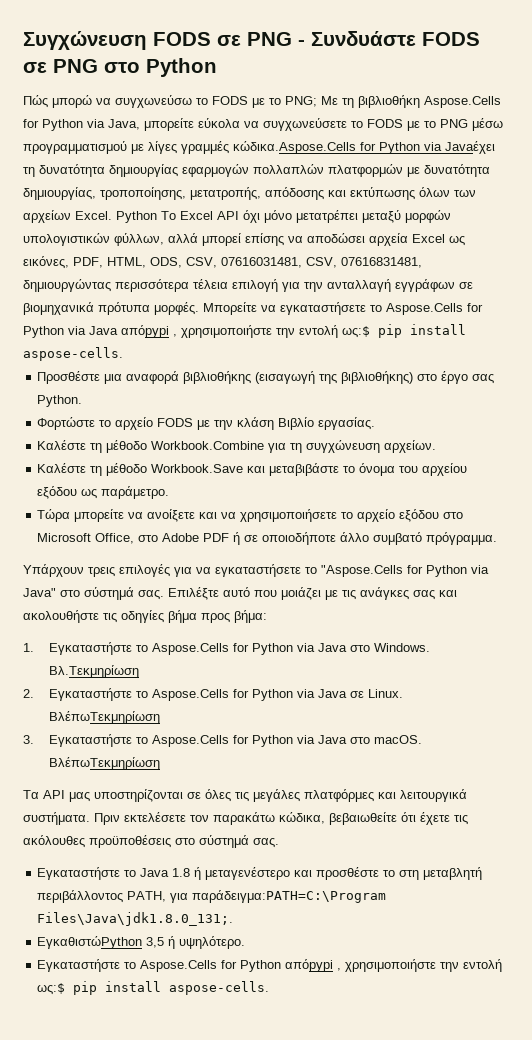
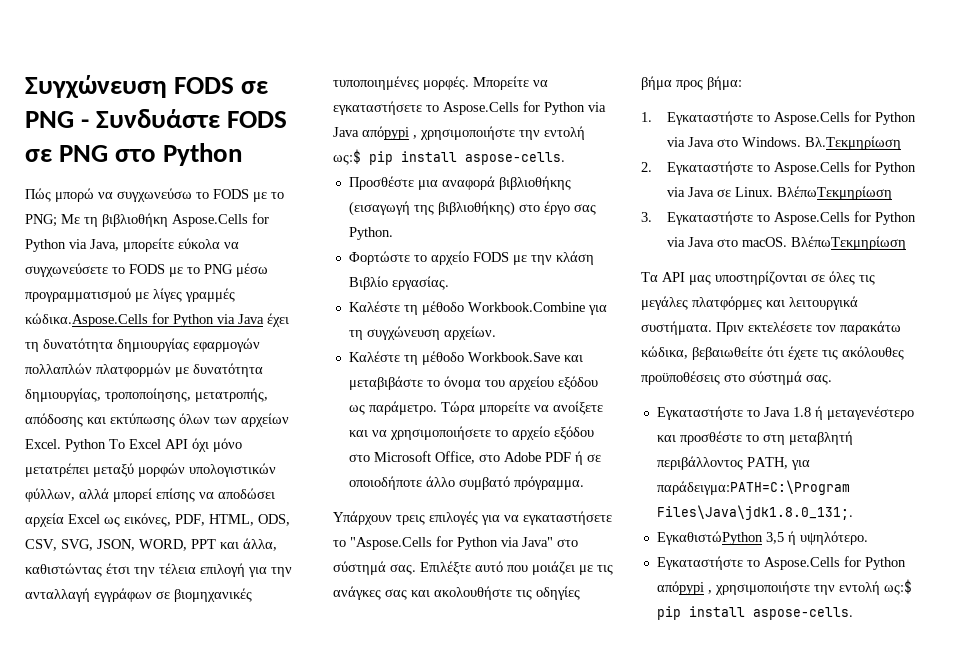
- Πώς μπορώ να συγχωνεύσω το FODS με το PNG; Με τη βιβλιοθήκη Aspose.Cells for Python via Java, μπορείτε εύκολα να συγχωνεύσετε το FODS με το PNG μέσω προγραμματισμού με λίγες γραμμές κώδικα.Aspose.Cells for Python via Javaέχει τη δυνατότητα δημιουργίας εφαρμογών πολλαπλών πλατφορμών με δυνατότητα δημιουργίας, τροποποίησης, μετατροπής, απόδοσης και εκτύπωσης όλων των αρχείων Excel.
+ Πώς μπορώ να συγχωνεύσω το FODS με το PNG; Με τη βιβλιοθήκη Aspose.Cells for Python via Java, μπορείτε εύκολα να συγχωνεύσετε το FODS με το PNG μέσω προγραμματισμού με λίγες γραμμές κώδικα.Aspose.Cells for Python via Java έχει τη δυνατότητα δημιουργίας εφαρμογών πολλαπλών πλατφορμών με δυνατότητα δημιουργίας, τροποποίησης, μετατροπής, απόδοσης και εκτύπωσης όλων των αρχείων Excel.
- Python Το Excel API όχι μόνο μετατρέπει μεταξύ μορφών υπολογιστικών φύλλων, αλλά μπορεί επίσης να αποδώσει αρχεία Excel ως εικόνες, PDF, HTML, ODS, CSV, 07616031481, CSV, 07616831481, δημιουργώντας περισσότερα τέλεια επιλογή για την ανταλλαγή εγγράφων σε βιομηχανικά πρότυπα μορφές.
+ Python Το Excel API όχι μόνο μετατρέπει μεταξύ μορφών υπολογιστικών φύλλων, αλλά μπορεί επίσης να αποδώσει αρχεία Excel ως εικόνες, PDF, HTML, ODS, CSV, SVG, JSON, WORD, PPT και άλλα, καθιστώντας έτσι την τέλεια επιλογή για την ανταλλαγή εγγράφων σε βιομηχανικές τυποποιημένες μορφές.
- Καλέστε τη μέθοδο Workbook.Save και μεταβιβάστε το όνομα του αρχείου εξόδου ως παράμετρο.
- Τώρα μπορείτε να ανοίξετε και να χρησιμοποιήσετε το αρχείο εξόδου στο Microsoft Office, στο Adobe PDF ή σε οποιοδήποτε άλλο συμβατό πρόγραμμα.
+ Καλέστε τη μέθοδο Workbook.Save και μεταβιβάστε το όνομα του αρχείου εξόδου ως παράμετρο. Τώρα μπορείτε να ανοίξετε και να χρησιμοποιήσετε το αρχείο εξόδου στο Microsoft Office, στο Adobe PDF ή σε οποιοδήποτε άλλο συμβατό πρόγραμμα.

